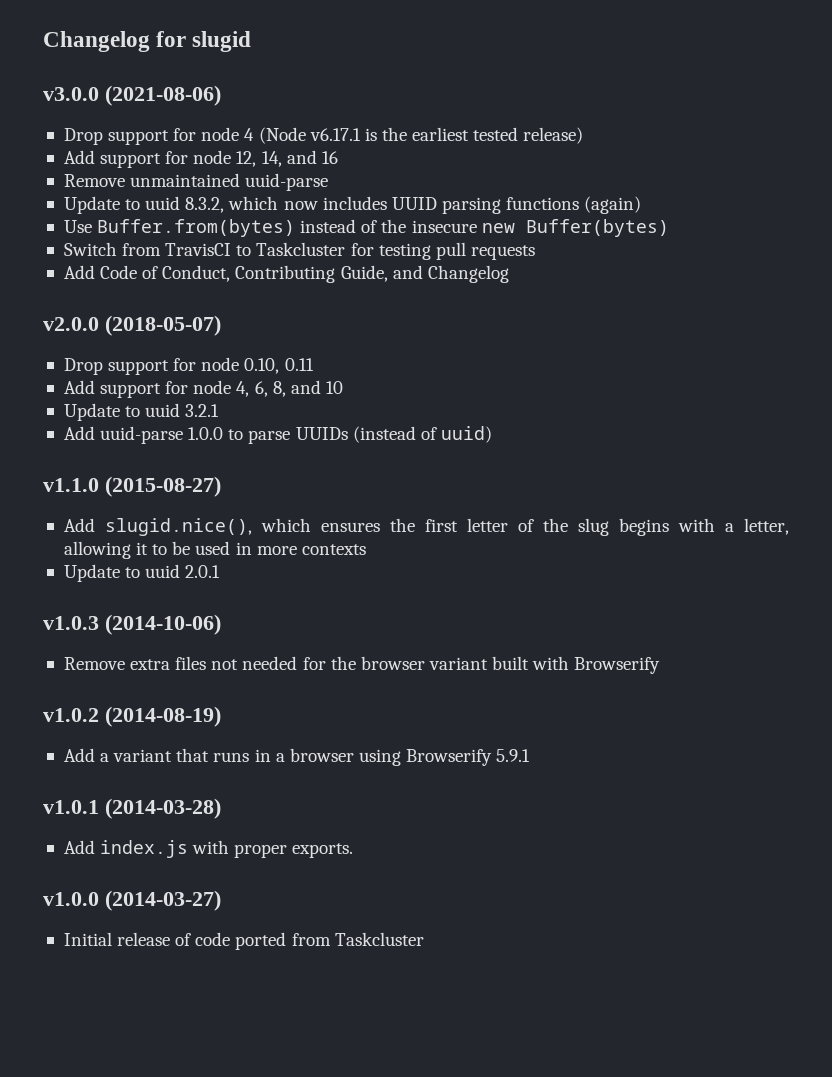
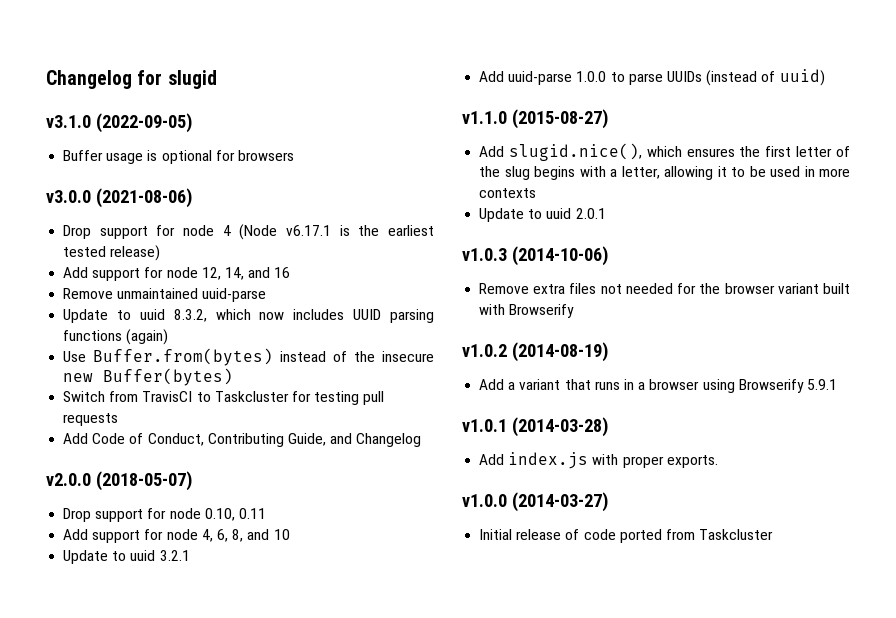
+ v3.1.0 (2022-09-05)
+ Buffer usage is optional for browsers

